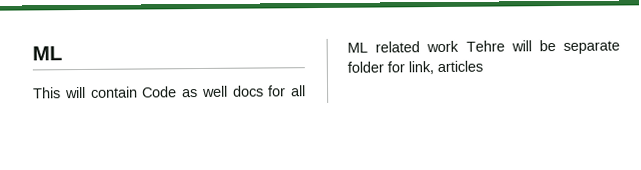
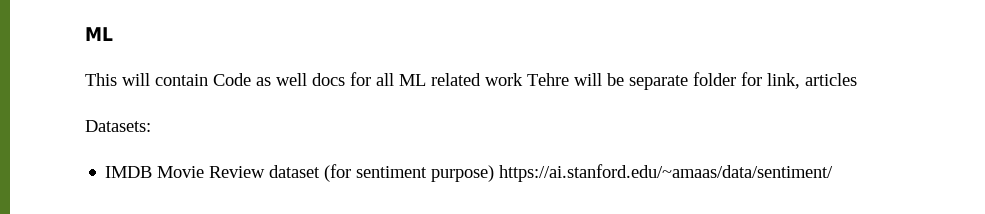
+ Datasets:
+ IMDB Movie Review dataset (for sentiment purpose) https://ai.stanford.edu/~amaas/data/sentiment/

